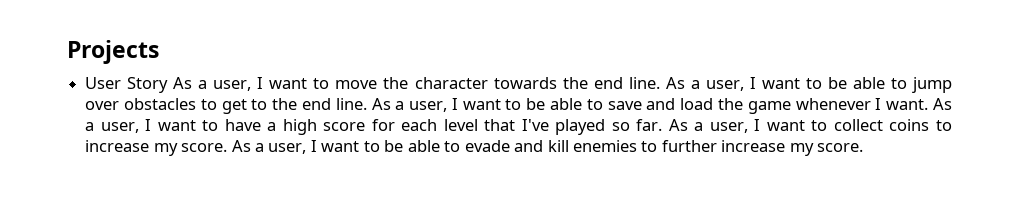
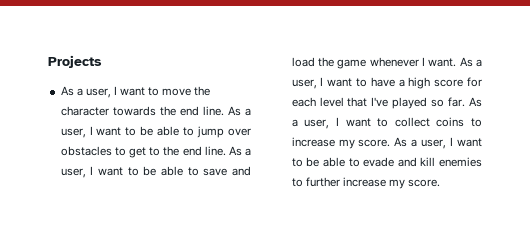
- User Story As a user, I want to move the character towards the end line.
+ As a user, I want to move the character towards the end line.

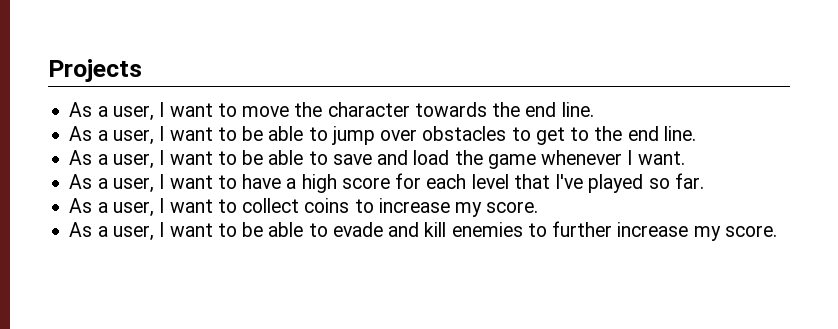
- As a user, I want to move the character towards the end line. As a user, I want to be able to jump over obstacles to get to the end line. As a user, I want to be able to save and load the game whenever I want. As a user, I want to have a high score for each level that I've played so far. As a user, I want to collect coins to increase my score. As a user, I want to be able to evade and kill enemies to further increase my score.
+ As a user, I want to move the character towards the end line.
+ As a user, I want to be able to jump over obstacles to get to the end line.
+ As a user, I want to be able to save and load the game whenever I want.
+ As a user, I want to have a high score for each level that I've played so far.
+ As a user, I want to collect coins to increase my score.
+ As a user, I want to be able to evade and kill enemies to further increase my score.

